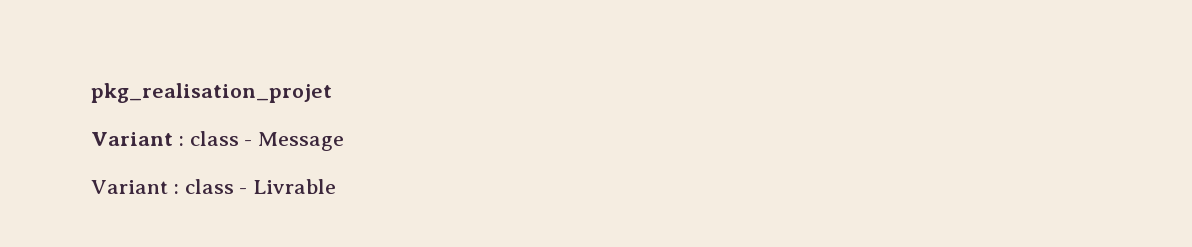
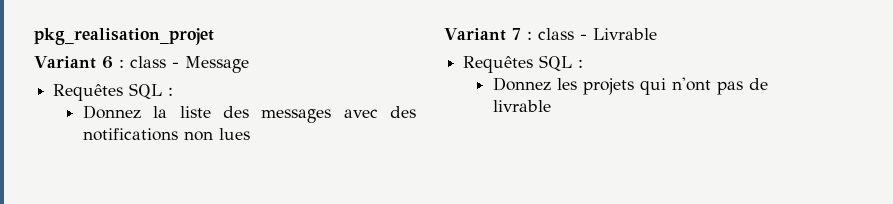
- Variant : class - Message
- Variant : class - Livrable
+ Variant 6 : class - Message
+ Requêtes SQL :
+ Donnez la liste des messages avec des notifications non lues
+ Variant 7 : class - Livrable
+ Requêtes SQL :
+ Donnez les projets qui n'ont pas de livrable

